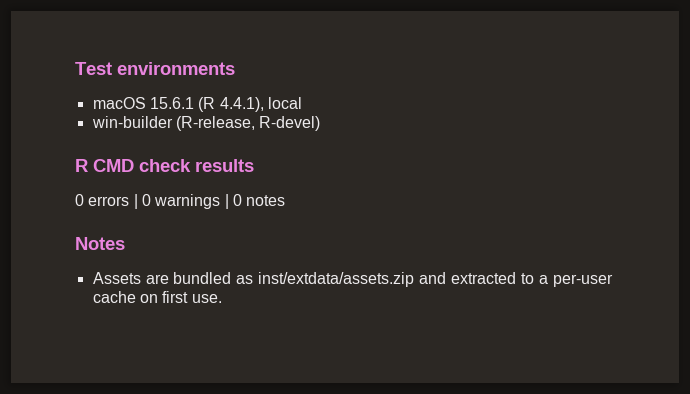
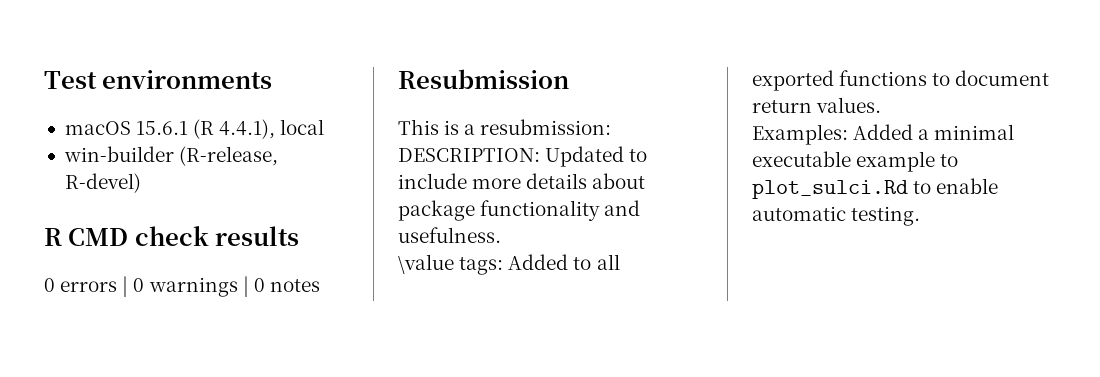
- Notes
- Assets are bundled as inst/extdata/assets.zip and extracted to a per-user cache on first use.
+ Resubmission
+ This is a resubmission: DESCRIPTION: Updated to include more details about package functionality and usefulness.
+ \value tags: Added to all exported functions to document return values.
+ Examples: Added a minimal executable example to plot_sulci.Rd to enable automatic testing.

